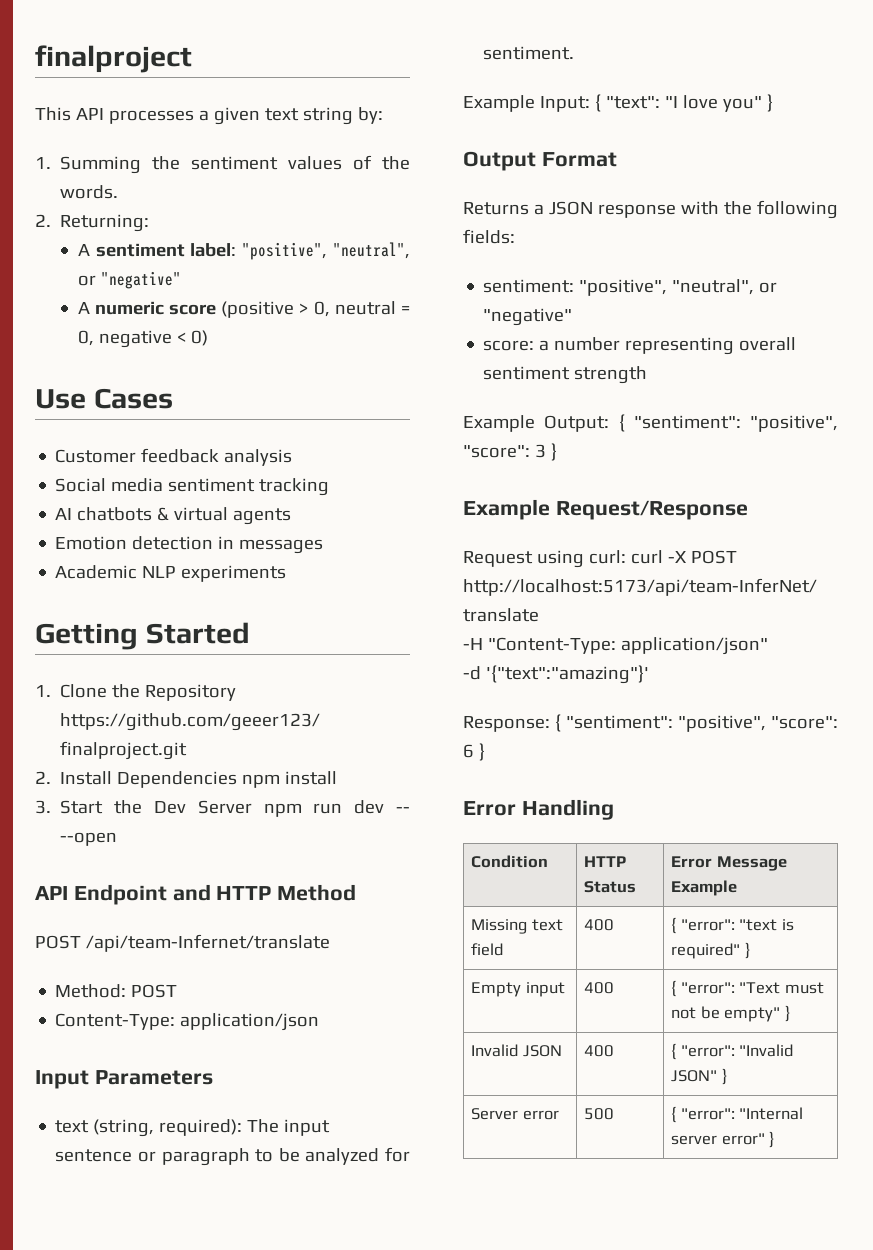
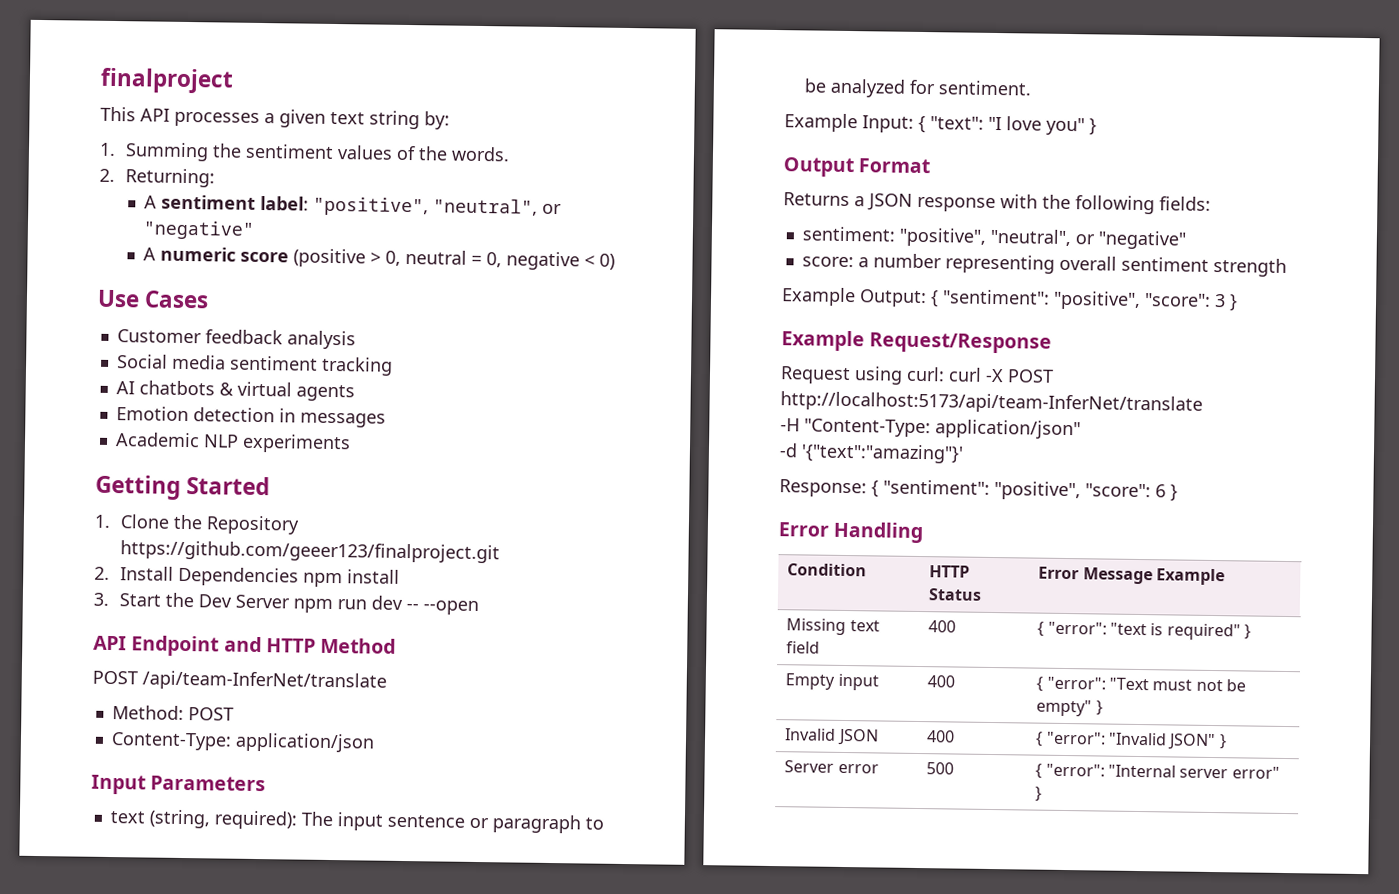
- POST /api/team-Infernet/translate
+ POST /api/team-InferNet/translate

